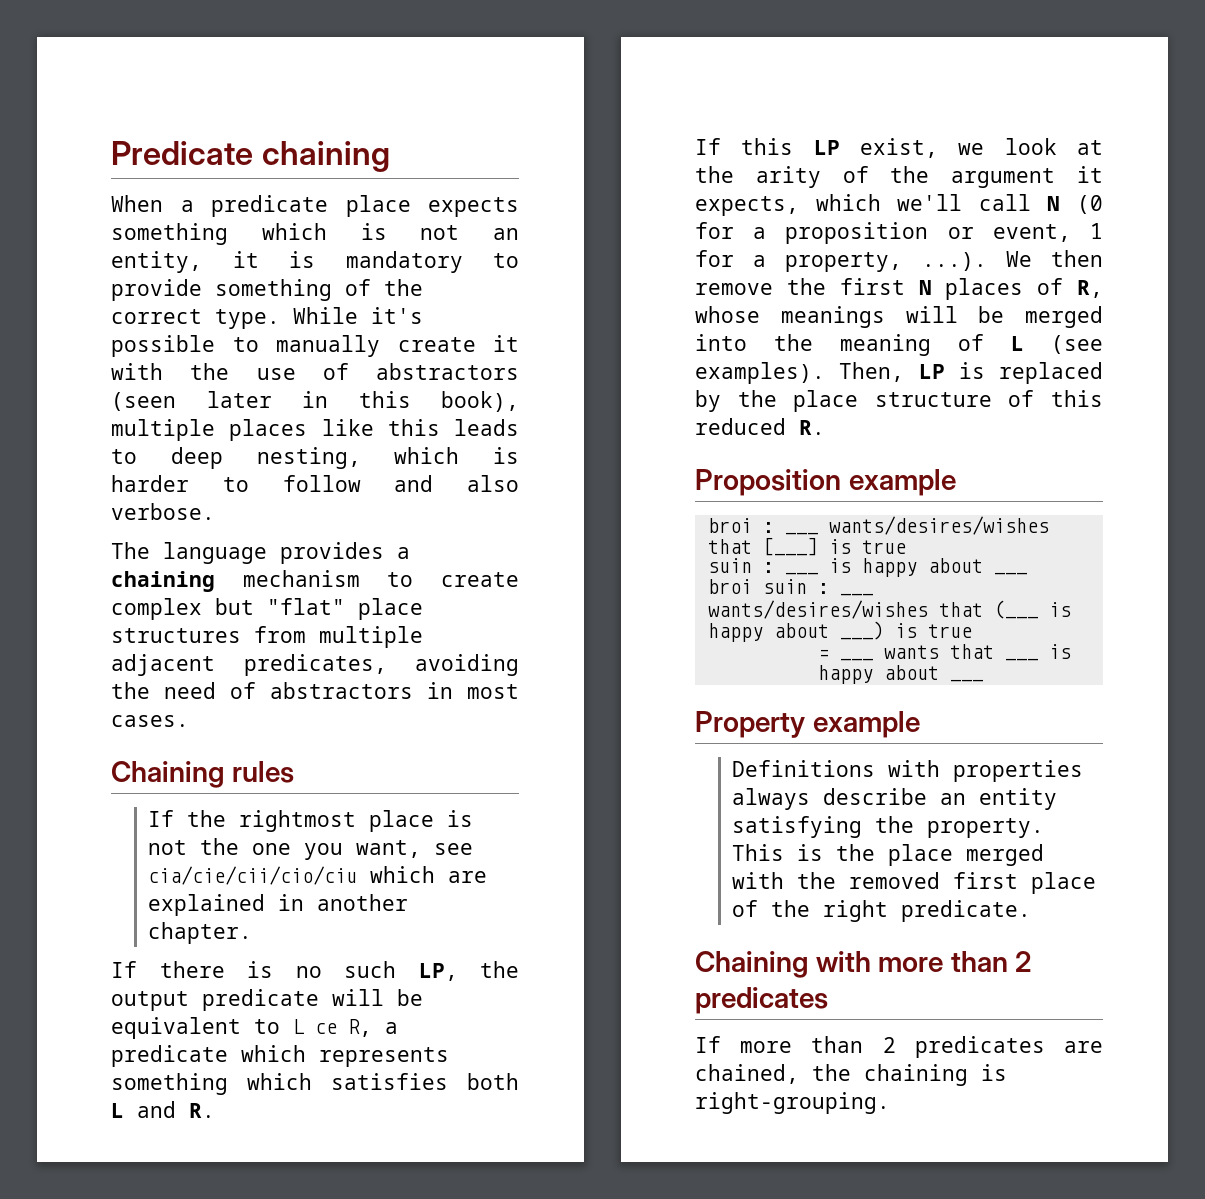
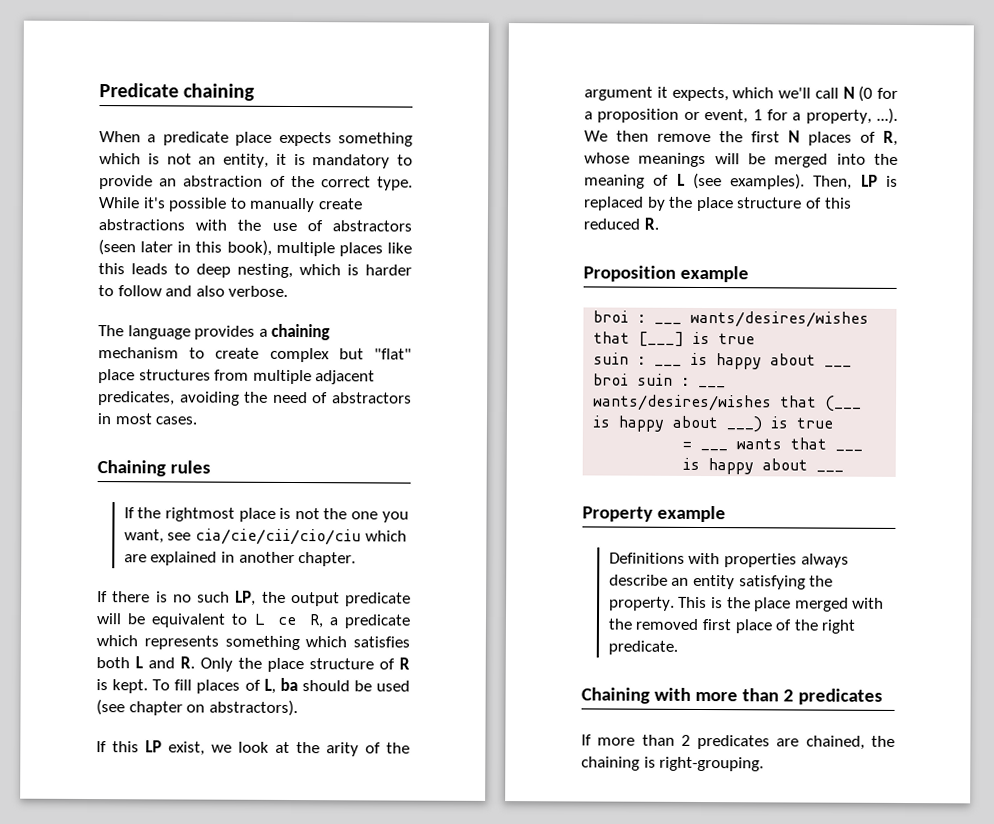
- When a predicate place expects something which is not an entity, it is mandatory to provide something of the correct type.
+ When a predicate place expects something which is not an entity, it is mandatory to provide an abstraction of the correct type.
- While it's possible to manually create it with the use of abstractors (seen later in this book), multiple places like this leads to deep nesting, which is harder to follow and also verbose.
+ While it's possible to manually create abstractions with the use of abstractors (seen later in this book), multiple places like this leads to deep nesting, which is harder to follow and also verbose.
- If there is no such LP, the output predicate will be equivalent to L ce R, a predicate which represents something which satisfies both L and R.
+ If there is no such LP, the output predicate will be equivalent to L ce R, a predicate which represents something which satisfies both L and R. Only the place structure of R is kept. To fill places of L, ba should be used (see chapter on abstractors).

